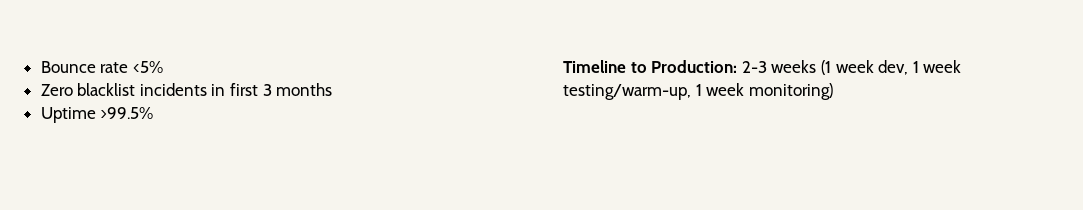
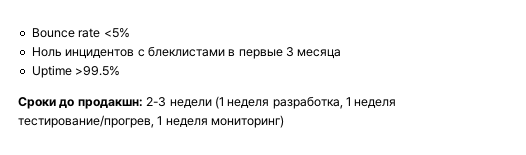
- Zero blacklist incidents in first 3 months
+ Ноль инцидентов с блеклистами в первые 3 месяца
  Uptime >99.5%
- Timeline to Production: 2-3 weeks (1 week dev, 1 week testing/warm-up, 1 week monitoring)
+ Сроки до продакшн: 2-3 недели (1 неделя разработка, 1 неделя тестирование/прогрев, 1 неделя мониторинг)

